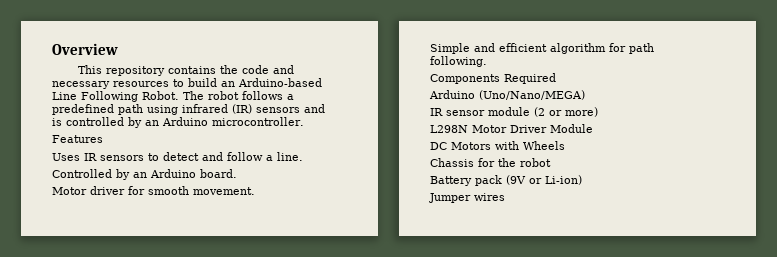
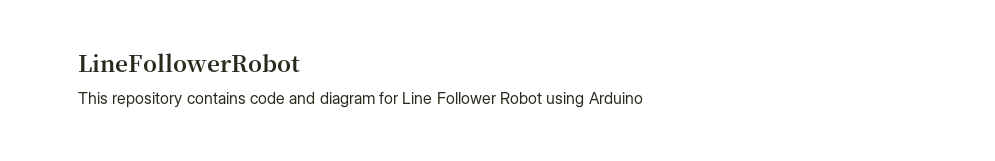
- Overview
+ LineFollowerRobot
- This repository contains the code and necessary resources to build an Arduino-based Line Following Robot. The robot follows a predefined path using infrared (IR) sensors and is controlled by an Arduino microcontroller.
- Features
- Uses IR sensors to detect and follow a line.
- Controlled by an Arduino board.
- Motor driver for smooth movement.
- Simple and efficient algorithm for path following.
- Components Required
- Arduino (Uno/Nano/MEGA)
- IR sensor module (2 or more)
- L298N Motor Driver Module
- DC Motors with Wheels
- Chassis for the robot
- Battery pack (9V or Li-ion)
- Jumper wires
+ This repository contains code and diagram for Line Follower Robot using Arduino

